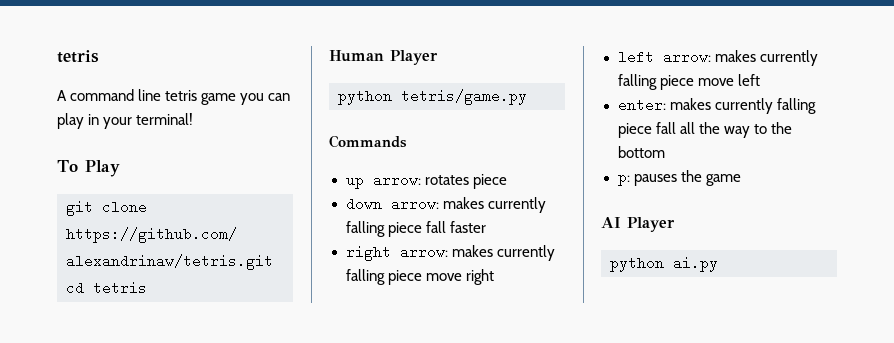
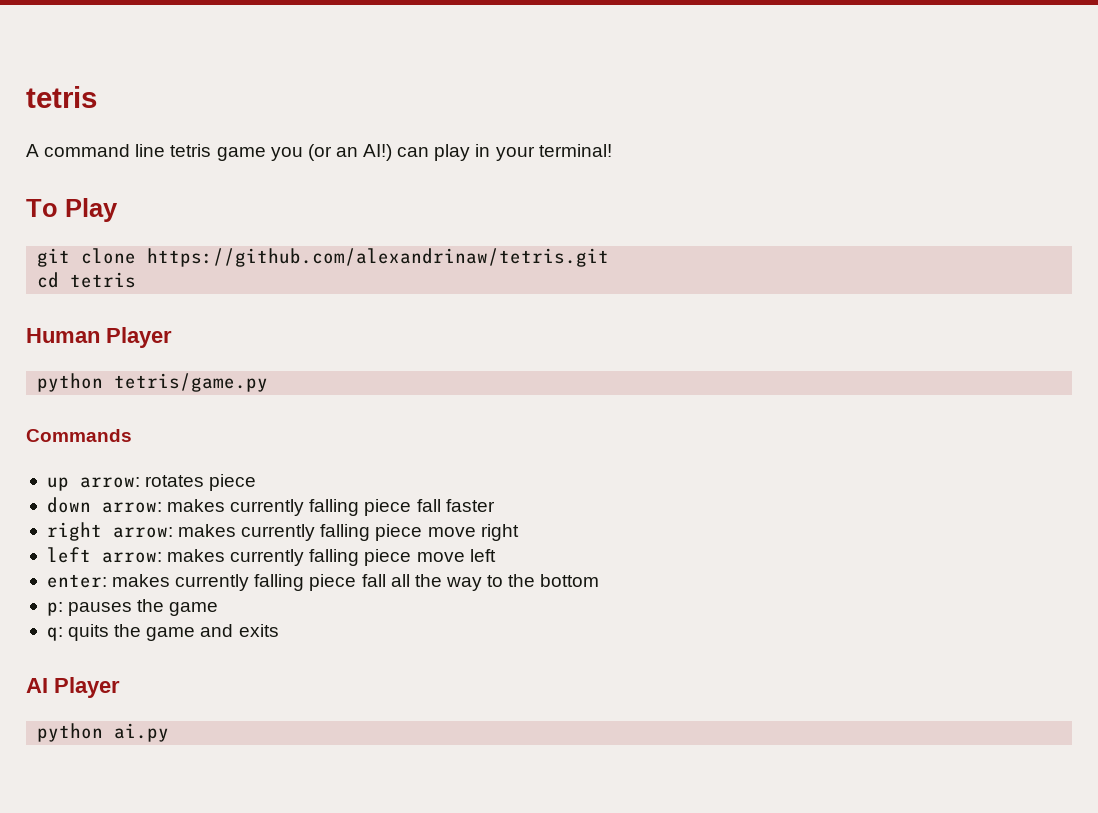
- A command line tetris game you can play in your terminal!
+ A command line tetris game you (or an AI!) can play in your terminal!
+ q: quits the game and exits

